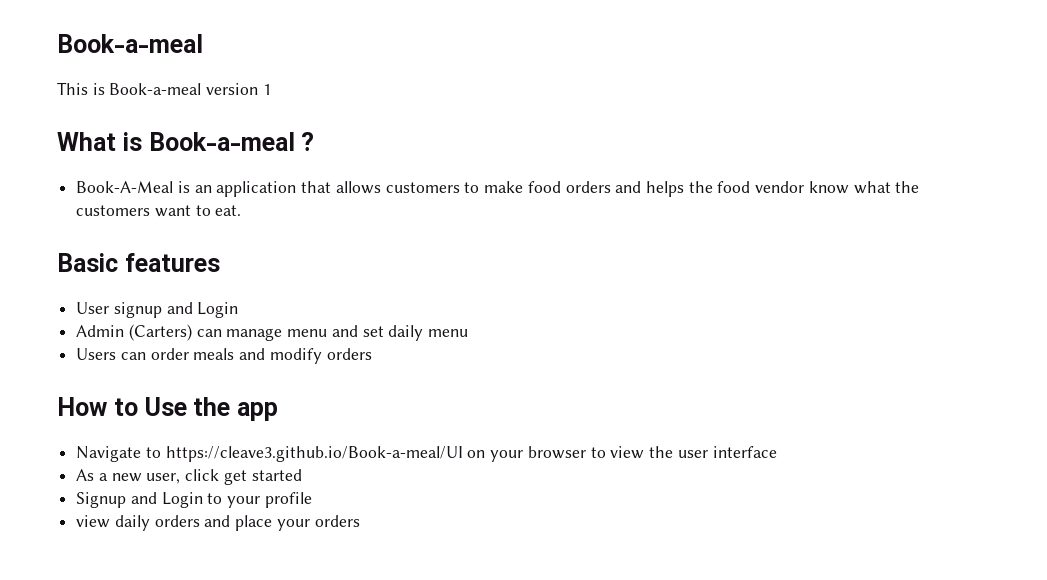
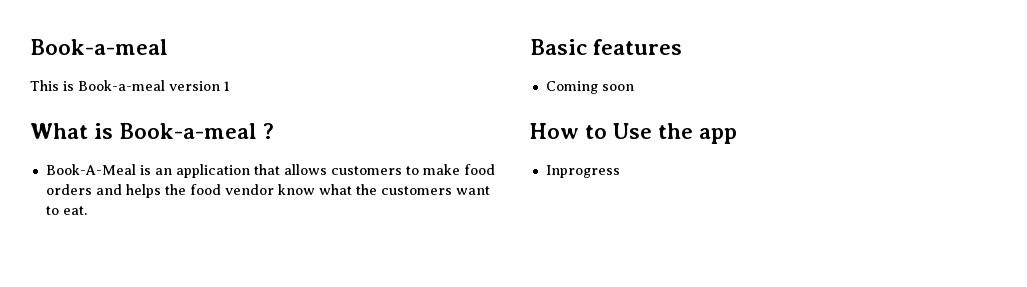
- User signup and Login
- Admin (Carters) can manage menu and set daily menu
- Users can order meals and modify orders
+ Coming soon
- Navigate to https://cleave3.github.io/Book-a-meal/UI on your browser to view the user interface
- As a new user, click get started
- Signup and Login to your profile
- view daily orders and place your orders
+ Inprogress

